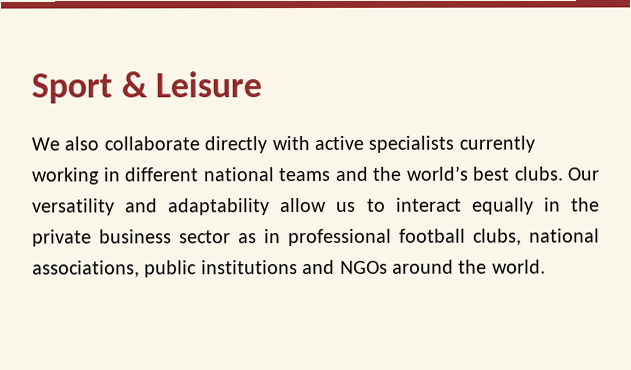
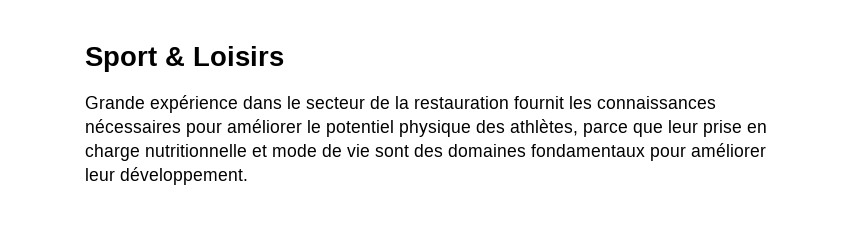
- Sport & Leisure
- We also collaborate directly with active specialists currently working in different national teams and the world’s best clubs. Our versatility and adaptability allow us to interact equally in the private business sector as in professional football clubs, national associations, public institutions and NGOs around the world.
+ Sport & Loisirs
+ Grande expérience dans le secteur de la restauration fournit les connaissances nécessaires pour améliorer le potentiel physique des athlètes, parce que leur prise en charge nutritionnelle et mode de vie sont des domaines fondamentaux pour améliorer leur développement.

